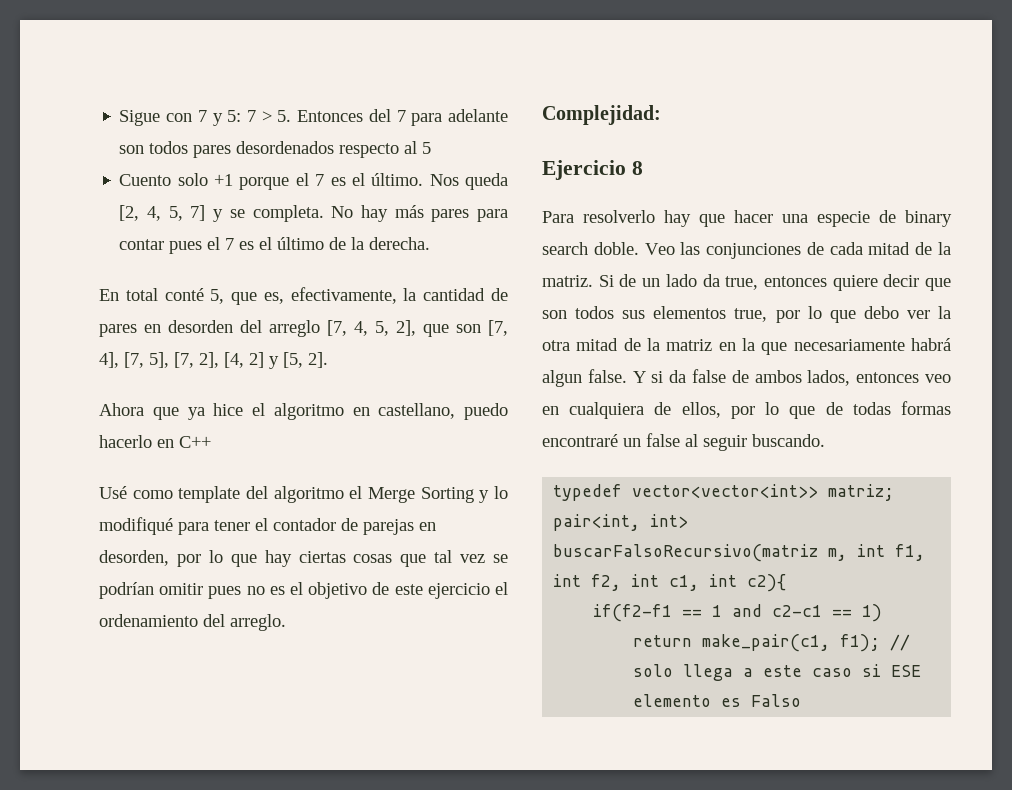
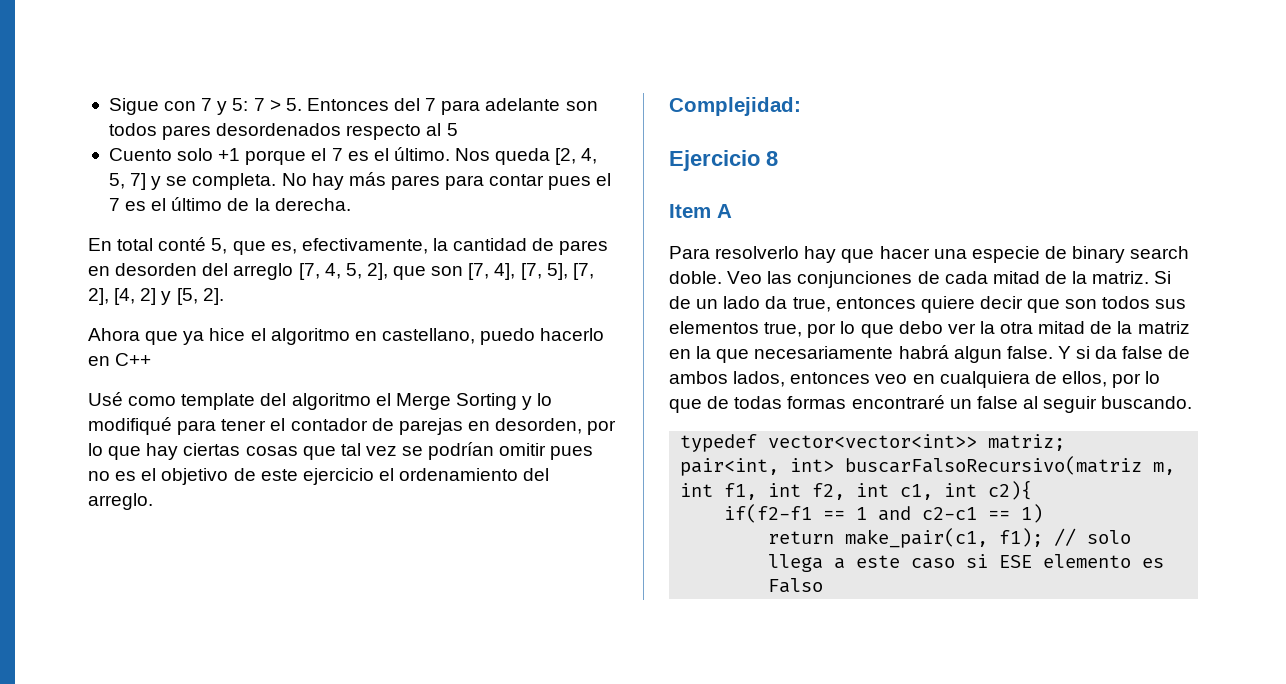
+ Item A

